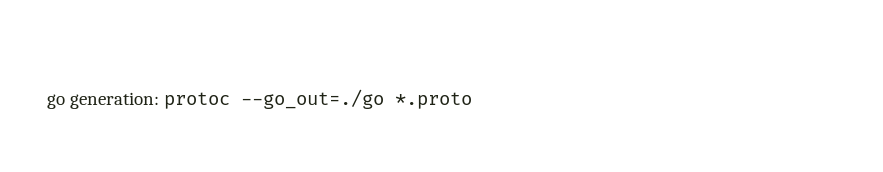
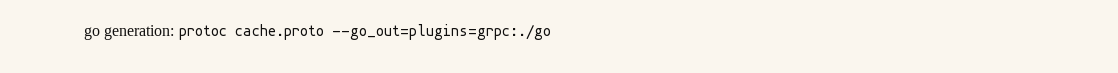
- go generation: protoc --go_out=./go *.proto
+ go generation: protoc cache.proto --go_out=plugins=grpc:./go

